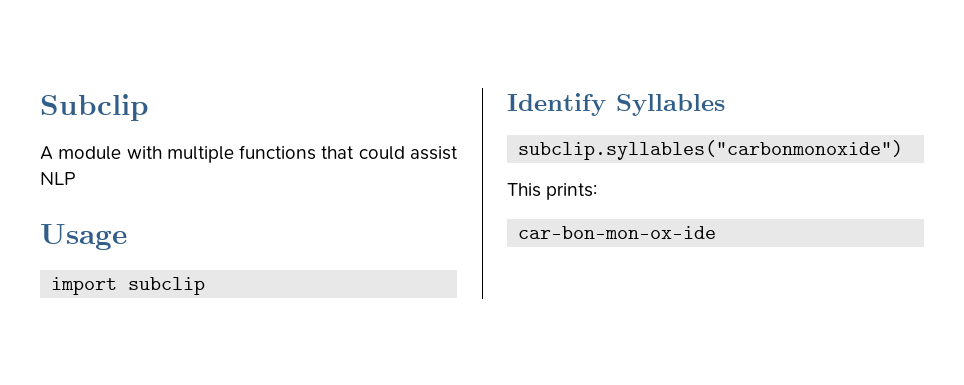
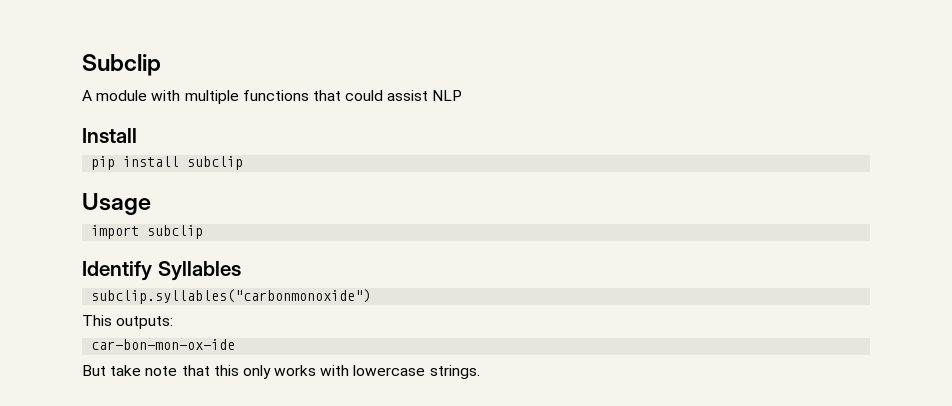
+ Install
+ pip install subclip
- This prints:
+ This outputs:
+ But take note that this only works with lowercase strings.

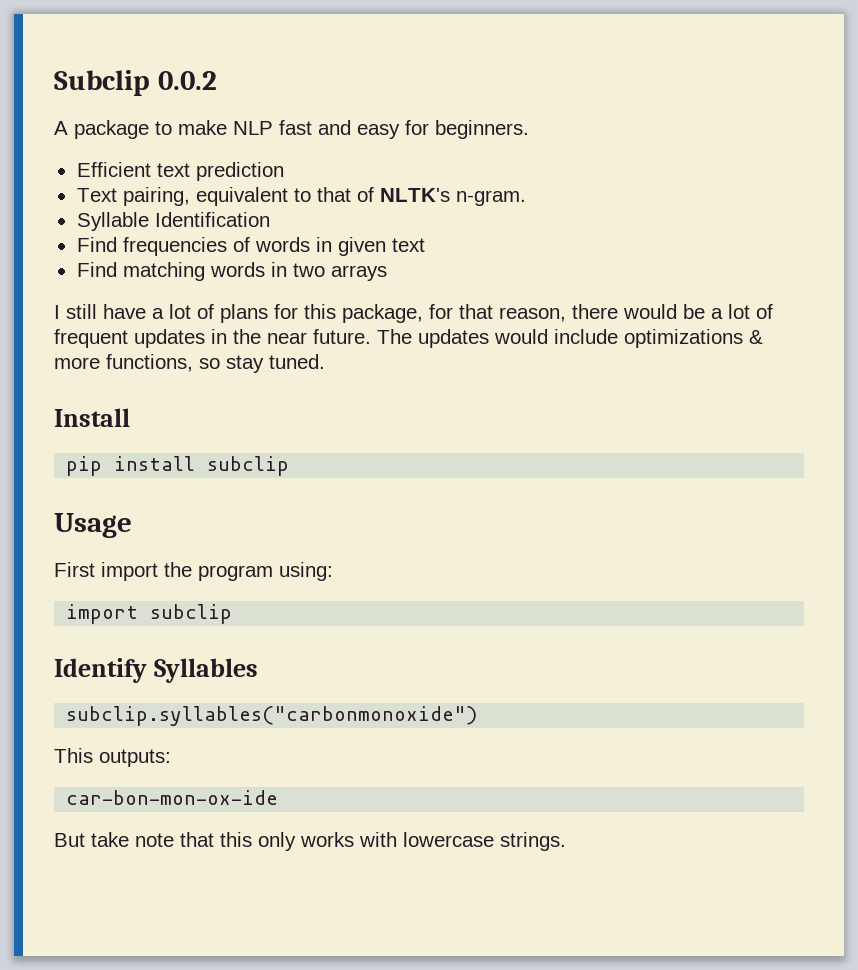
- Subclip
+ Subclip 0.0.2
- A module with multiple functions that could assist NLP
+ A package to make NLP fast and easy for beginners.
+ Efficient text prediction
+ Text pairing, equivalent to that of NLTK's n-gram.
+ Syllable Identification
+ Find frequencies of words in given text
+ Find matching words in two arrays
+ I still have a lot of plans for this package, for that reason, there would be a lot of frequent updates in the near future. The updates would include optimizations & more functions, so stay tuned.
+ First import the program using:

